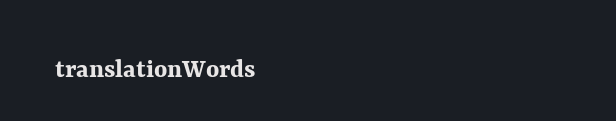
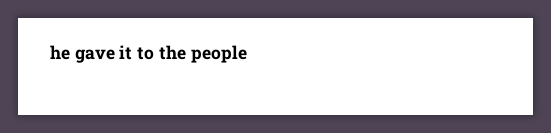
- translationWords
+ he gave it to the people

